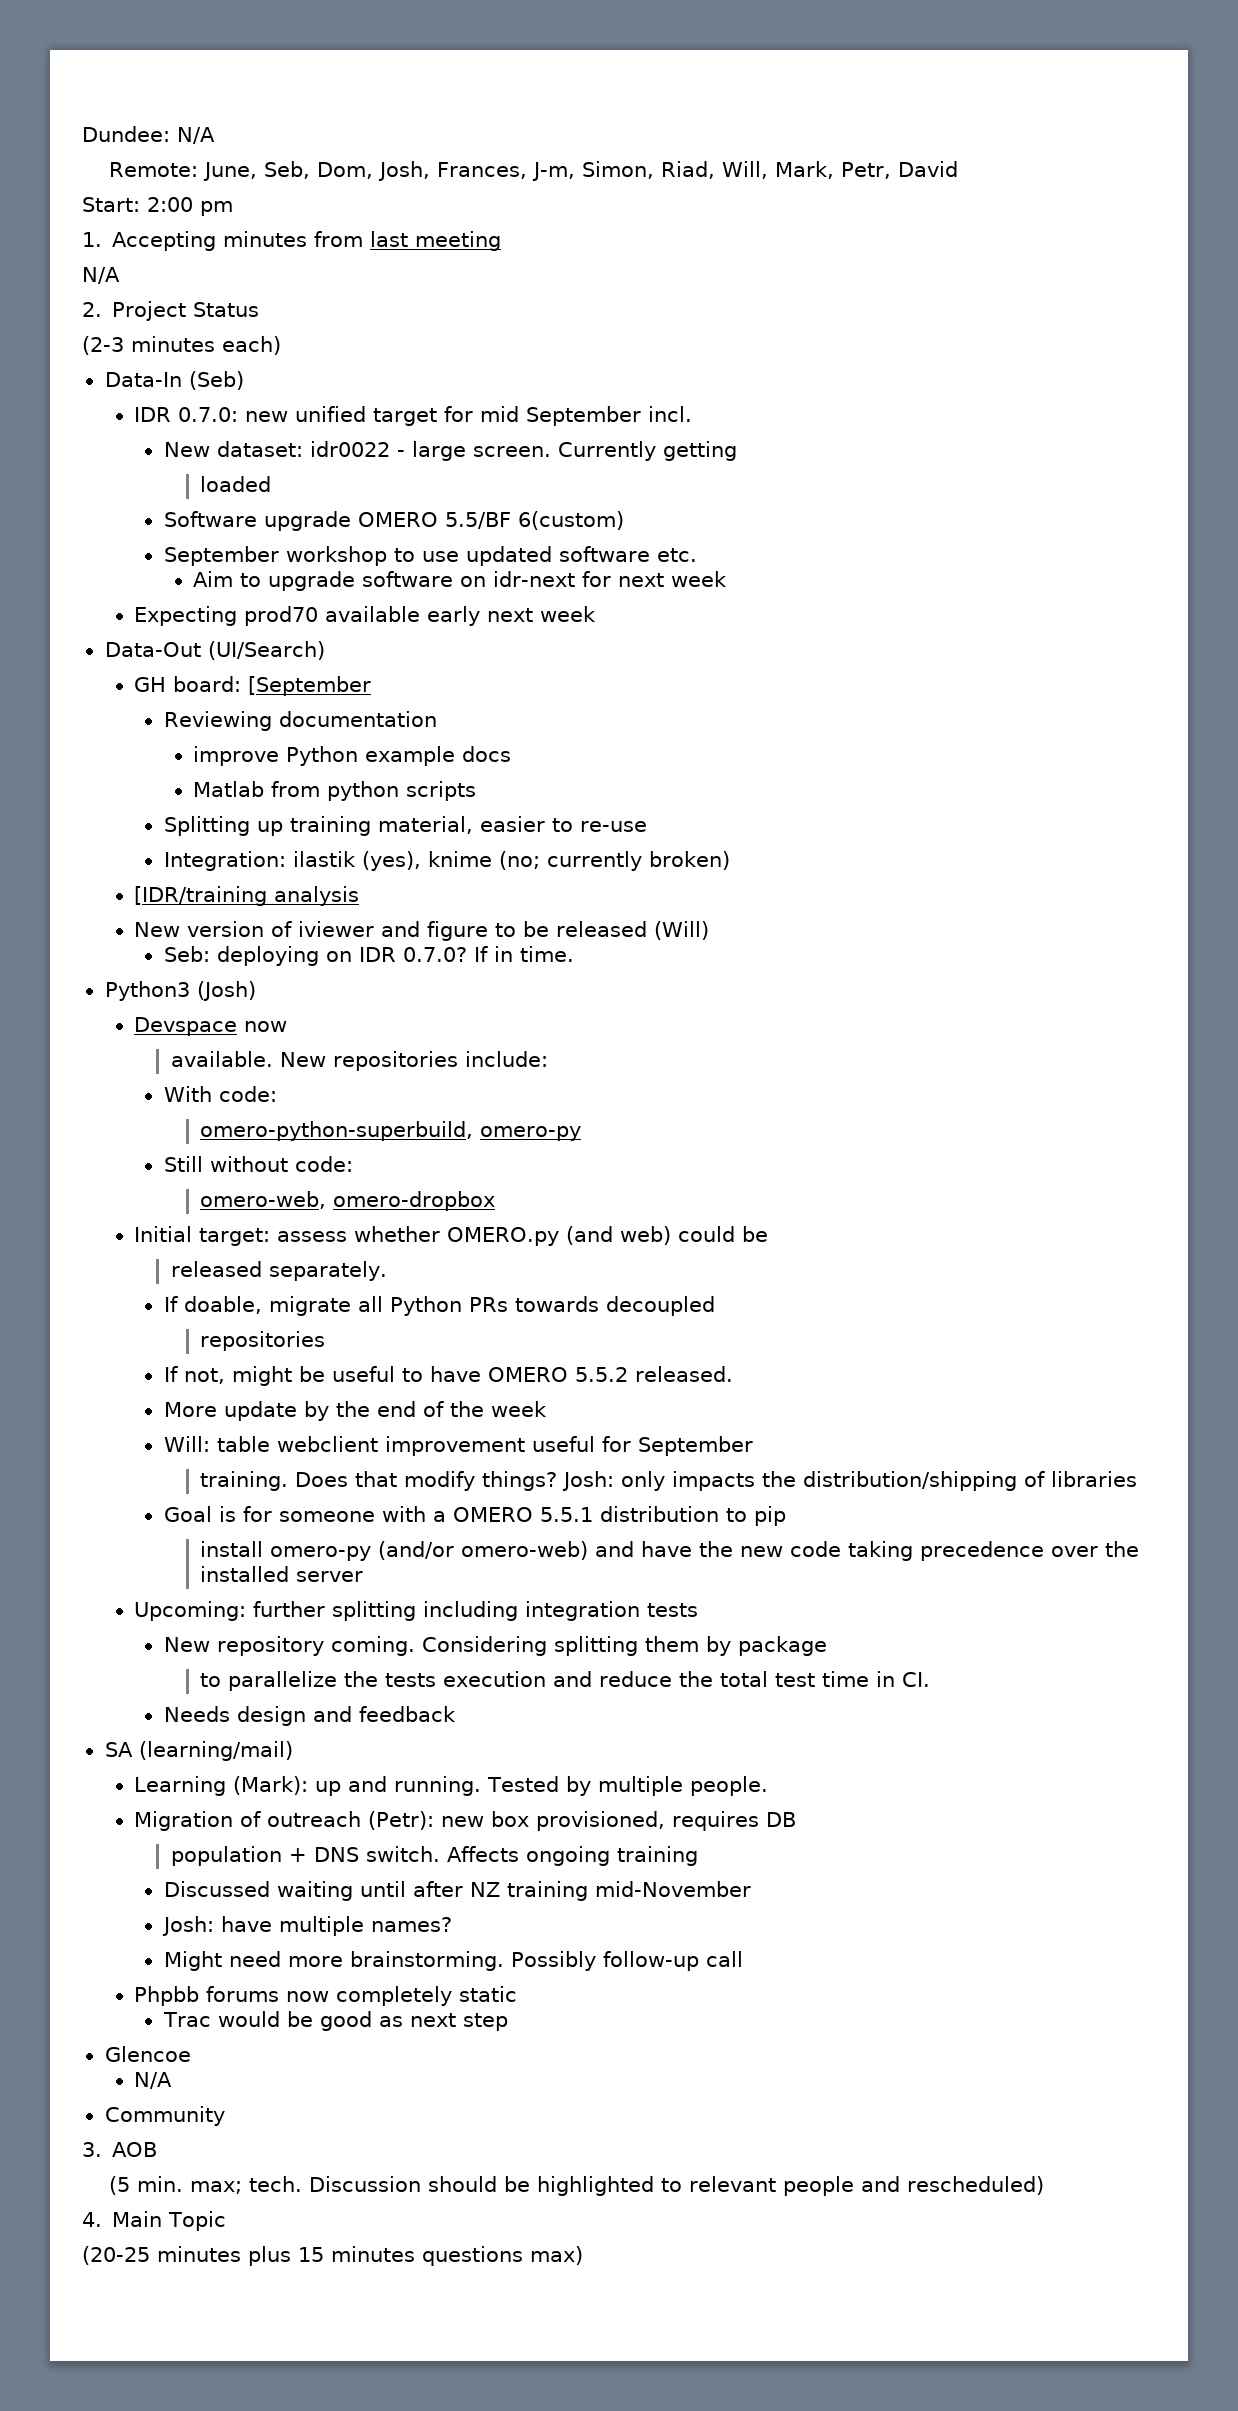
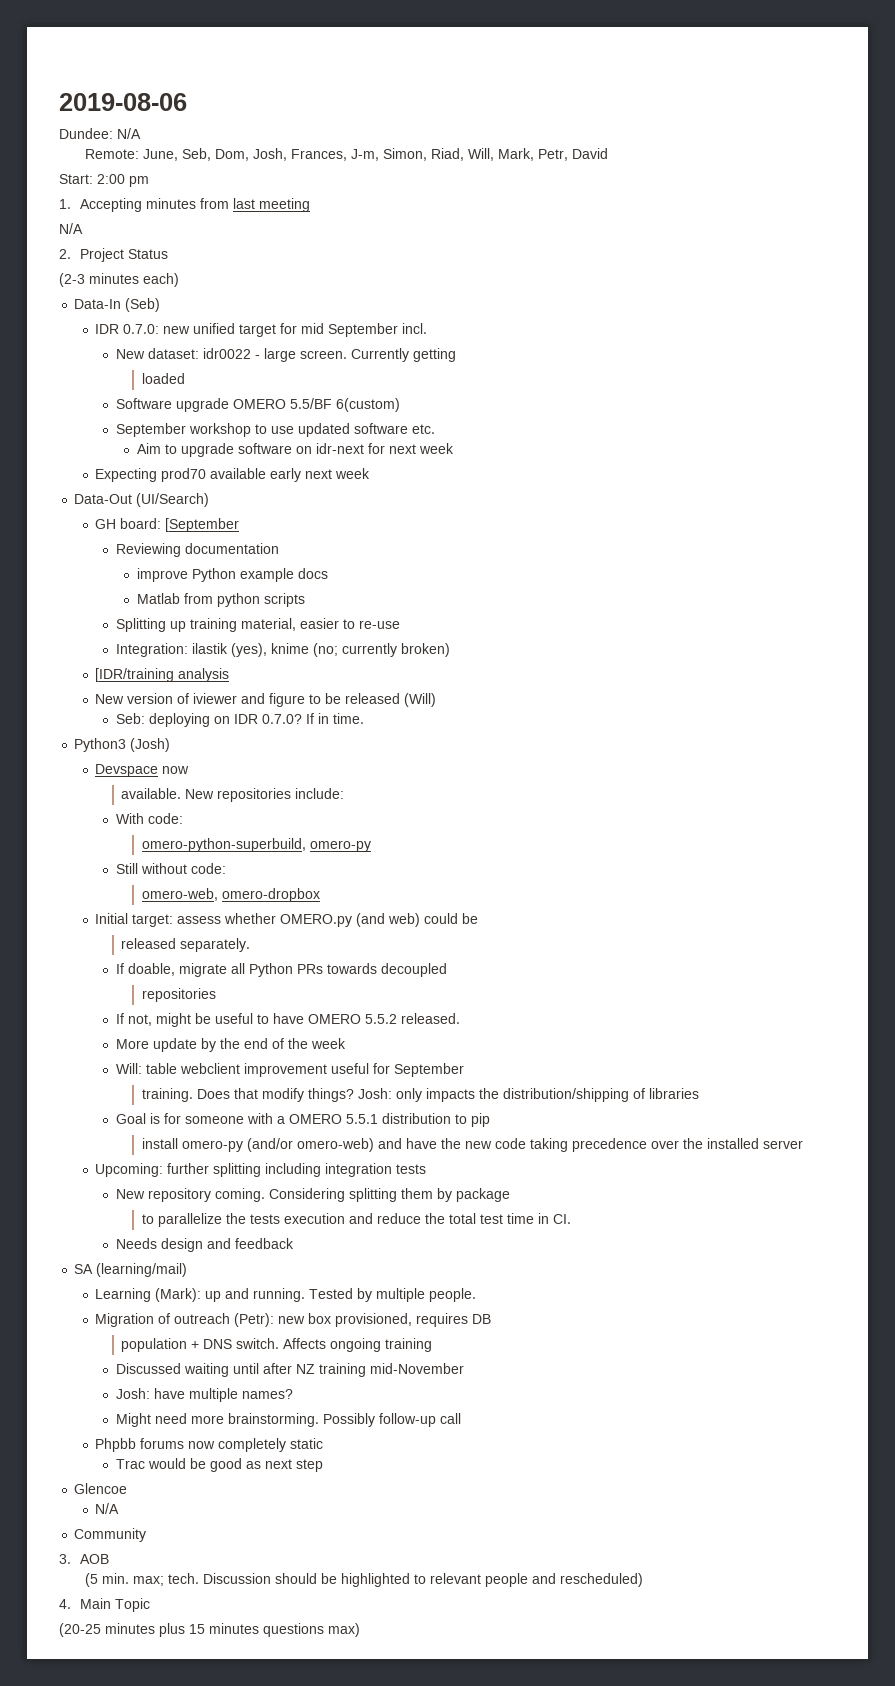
+ 2019-08-06

